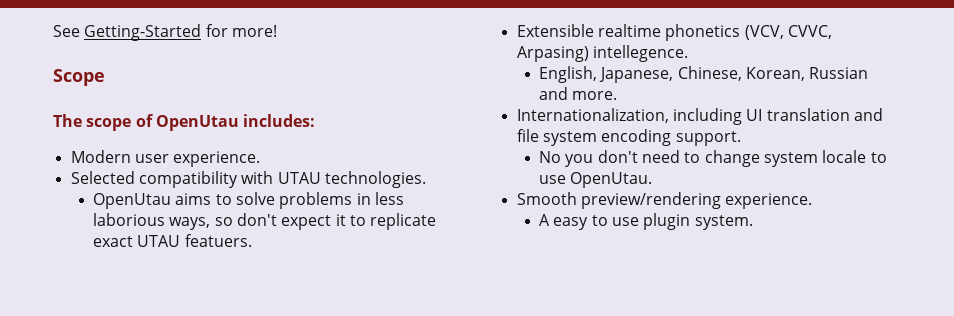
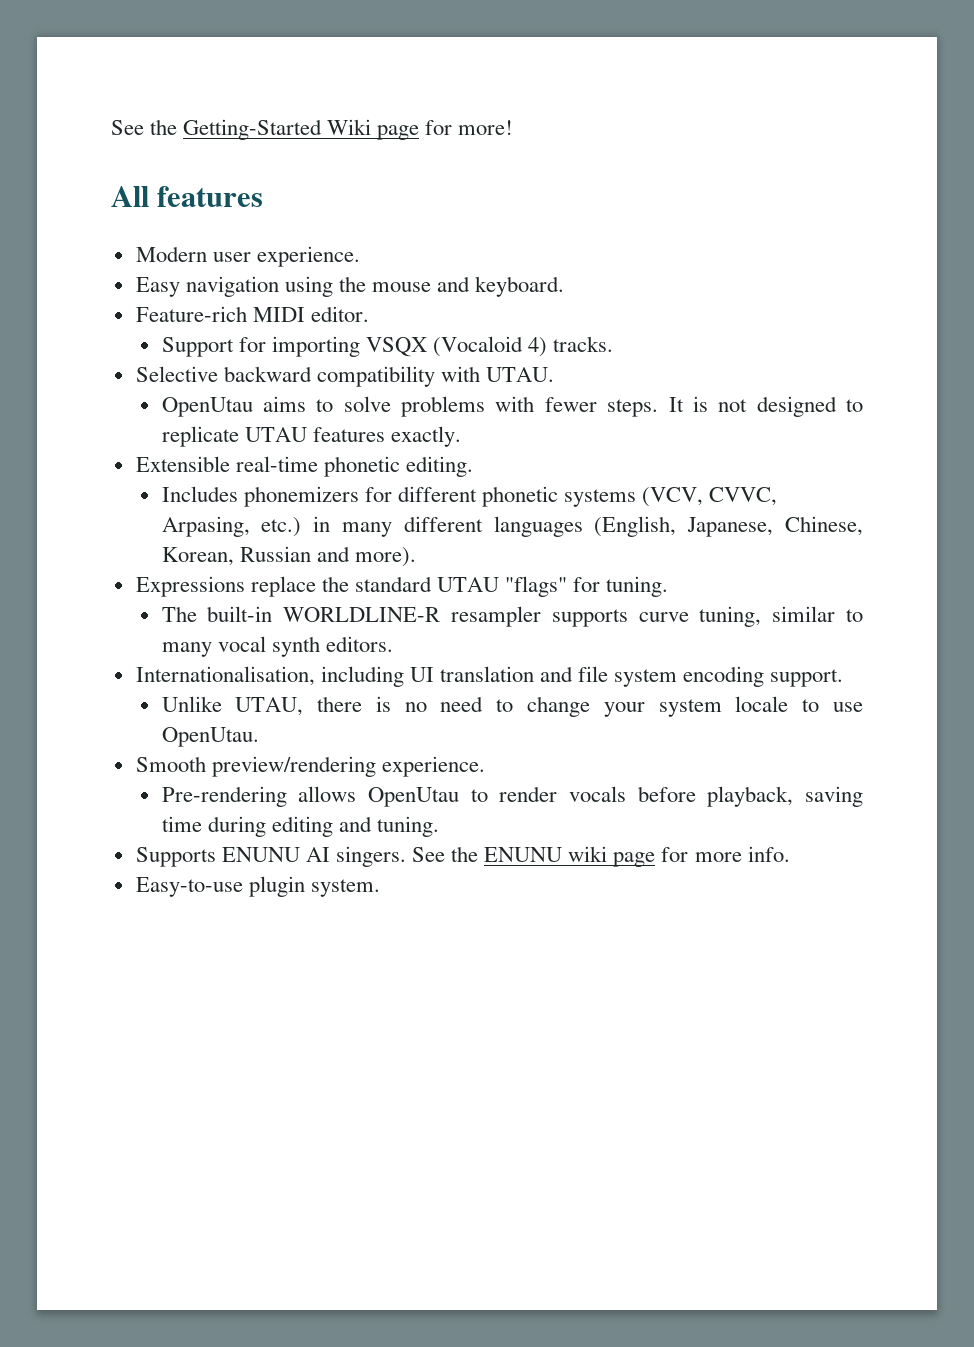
- See Getting-Started for more!
- Scope
- The scope of OpenUtau includes:
+ See the Getting-Started Wiki page for more!
+ All features
  Modern user experience.
- Selected compatibility with UTAU technologies.
+ Easy navigation using the mouse and keyboard.
+ Feature-rich MIDI editor.
+ Support for importing VSQX (Vocaloid 4) tracks.
+ Selective backward compatibility with UTAU.
- OpenUtau aims to solve problems in less laborious ways, so don't expect it to replicate exact UTAU featuers.
- Extensible realtime phonetics (VCV, CVVC, Arpasing) intellegence.
- English, Japanese, Chinese, Korean, Russian and more.
- Internationalization, including UI translation and file system encoding support.
+ OpenUtau aims to solve problems with fewer steps. It is not designed to replicate UTAU features exactly.
+ Extensible real-time phonetic editing.
+ Includes phonemizers for different phonetic systems (VCV, CVVC, Arpasing, etc.) in many different languages (English, Japanese, Chinese, Korean, Russian and more).
+ Expressions replace the standard UTAU "flags" for tuning.
+ The built-in WORLDLINE-R resampler supports curve tuning, similar to many vocal synth editors.
+ Internationalisation, including UI translation and file system encoding support.
- No you don't need to change system locale to use OpenUtau.
+ Unlike UTAU, there is no need to change your system locale to use OpenUtau.
- A easy to use plugin system.
+ Pre-rendering allows OpenUtau to render vocals before playback, saving time during editing and tuning.
+ Supports ENUNU AI singers. See the ENUNU wiki page for more info.
+ Easy-to-use plugin system.

